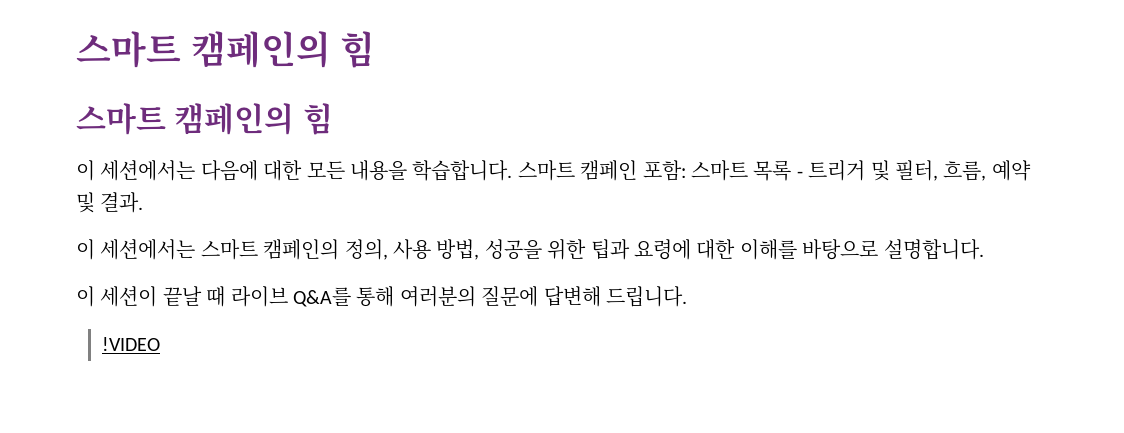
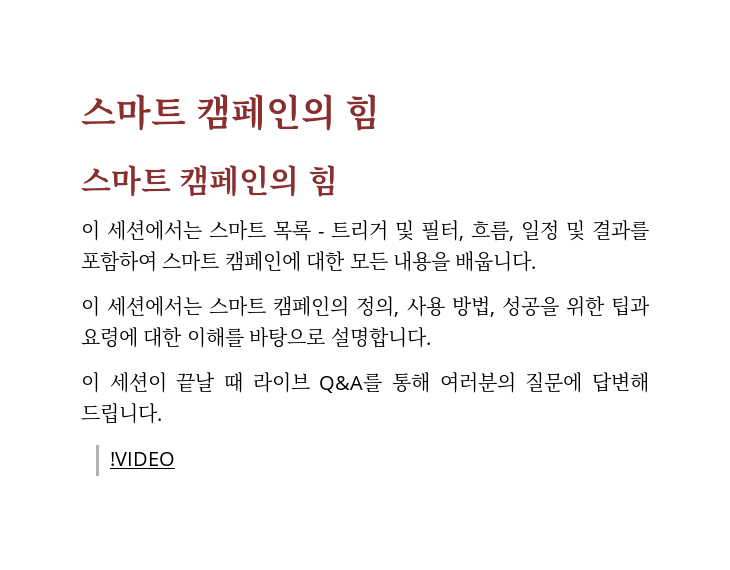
- 이 세션에서는 다음에 대한 모든 내용을 학습합니다. 스마트 캠페인 포함: 스마트 목록 - 트리거 및 필터, 흐름, 예약 및 결과.
+ 이 세션에서는 스마트 목록 - 트리거 및 필터, 흐름, 일정 및 결과를 포함하여 스마트 캠페인에 대한 모든 내용을 배웁니다.

